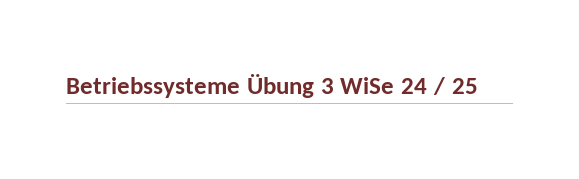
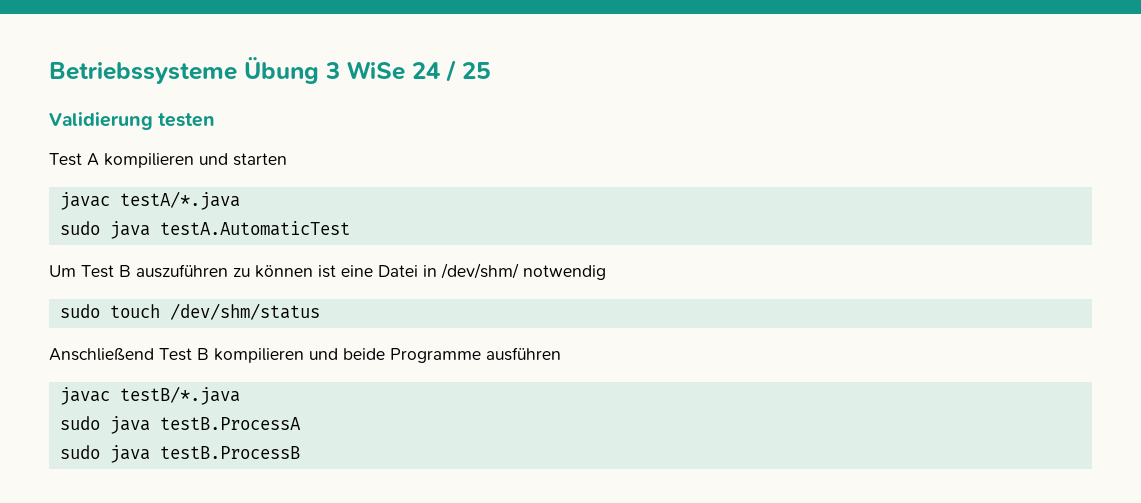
+ Validierung testen
+ Test A kompilieren und starten
+ javac testA/*.java
+ sudo java testA.AutomaticTest
+ Um Test B auszuführen zu können ist eine Datei in /dev/shm/ notwendig
+ sudo touch /dev/shm/status
+ Anschließend Test B kompilieren und beide Programme ausführen
+ javac testB/*.java
+ sudo java testB.ProcessA
+ sudo java testB.ProcessB

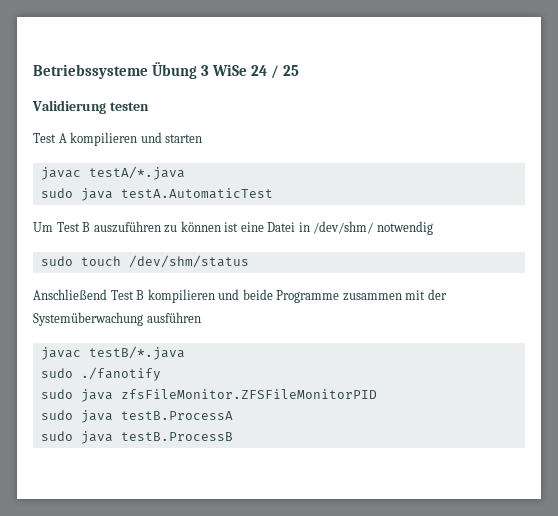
- Anschließend Test B kompilieren und beide Programme ausführen
+ Anschließend Test B kompilieren und beide Programme zusammen mit der Systemüberwachung ausführen
+ sudo ./fanotify
+ sudo java zfsFileMonitor.ZFSFileMonitorPID

